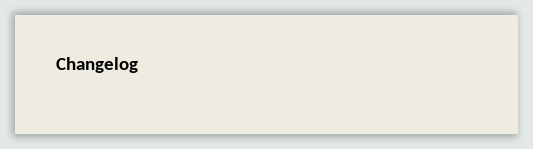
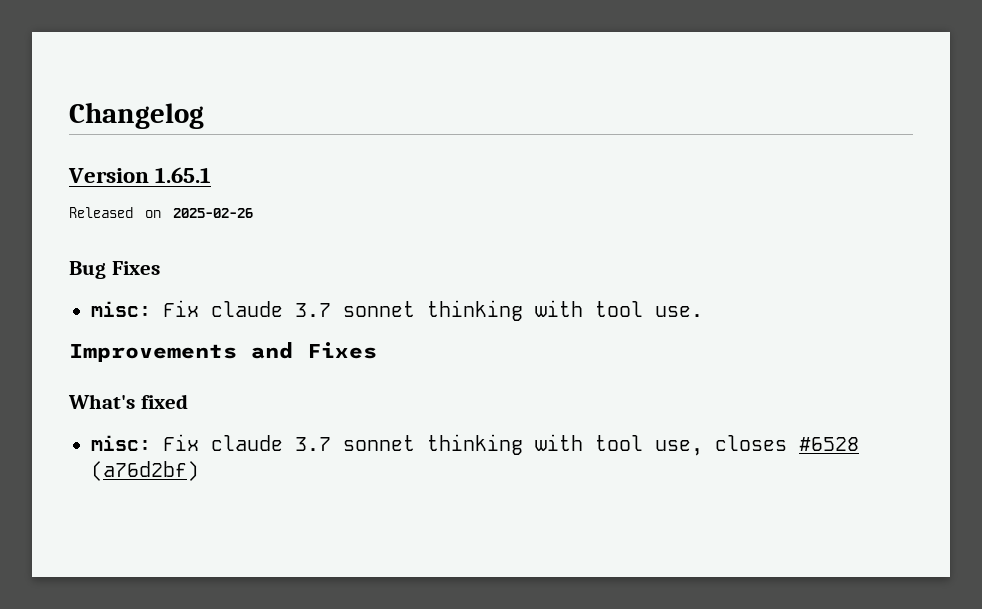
+ Version 1.65.1
+ Released on 2025-02-26
+ Bug Fixes
+ misc: Fix claude 3.7 sonnet thinking with tool use.
+ Improvements and Fixes
+ What's fixed
+ misc: Fix claude 3.7 sonnet thinking with tool use, closes #6528 (a76d2bf)

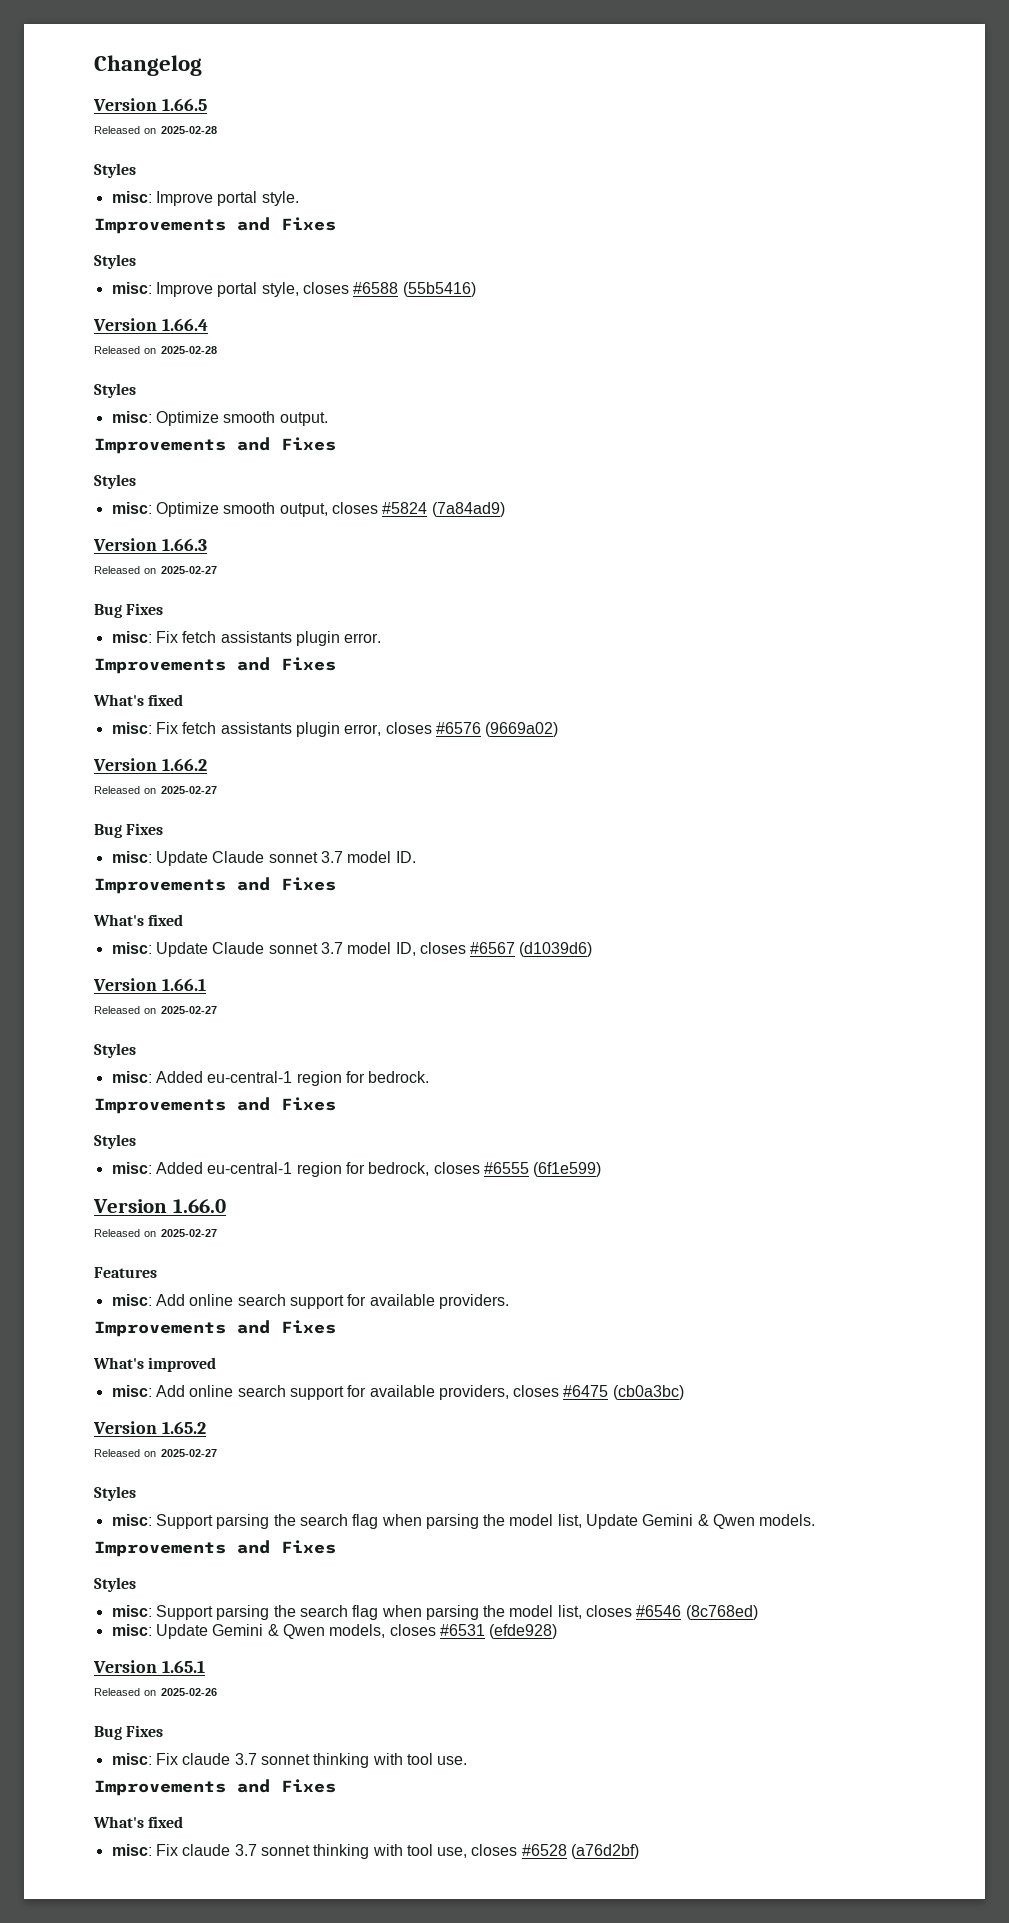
+ Version 1.66.5
+ Released on 2025-02-28
+ Styles
+ misc: Improve portal style.
+ Improvements and Fixes
+ Styles
+ misc: Improve portal style, closes #6588 (55b5416)
+ Version 1.66.4
+ Released on 2025-02-28
+ Styles
+ misc: Optimize smooth output.
+ Improvements and Fixes
+ Styles
+ misc: Optimize smooth output, closes #5824 (7a84ad9)
+ Version 1.66.3
+ Released on 2025-02-27
+ Bug Fixes
+ misc: Fix fetch assistants plugin error.
+ Improvements and Fixes
+ What's fixed
+ misc: Fix fetch assistants plugin error, closes #6576 (9669a02)
+ Version 1.66.2
+ Released on 2025-02-27
+ Bug Fixes
+ misc: Update Claude sonnet 3.7 model ID.
+ Improvements and Fixes
+ What's fixed
+ misc: Update Claude sonnet 3.7 model ID, closes #6567 (d1039d6)
+ Version 1.66.1
+ Released on 2025-02-27
+ Styles
+ misc: Added eu-central-1 region for bedrock.
+ Improvements and Fixes
+ Styles
+ misc: Added eu-central-1 region for bedrock, closes #6555 (6f1e599)
+ Version 1.66.0
+ Released on 2025-02-27
+ Features
+ misc: Add online search support for available providers.
+ Improvements and Fixes
+ What's improved
+ misc: Add online search support for available providers, closes #6475 (cb0a3bc)
+ Version 1.65.2
+ Released on 2025-02-27
+ Styles
+ misc: Support parsing the search flag when parsing the model list, Update Gemini & Qwen models.
+ Improvements and Fixes
+ Styles
+ misc: Support parsing the search flag when parsing the model list, closes #6546 (8c768ed)
+ misc: Update Gemini & Qwen models, closes #6531 (efde928)

